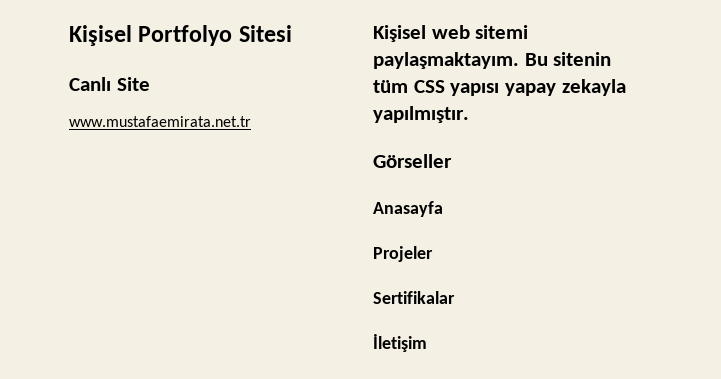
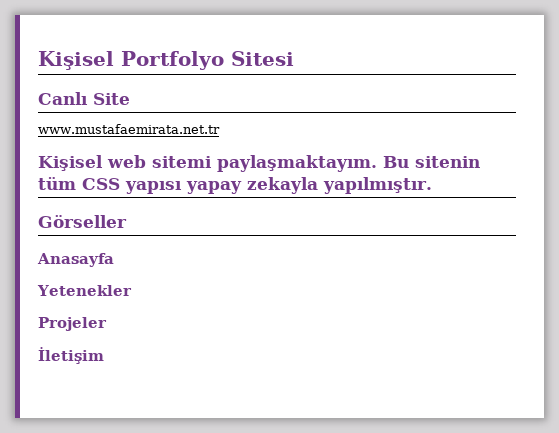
+ Yetenekler
- Sertifikalar

